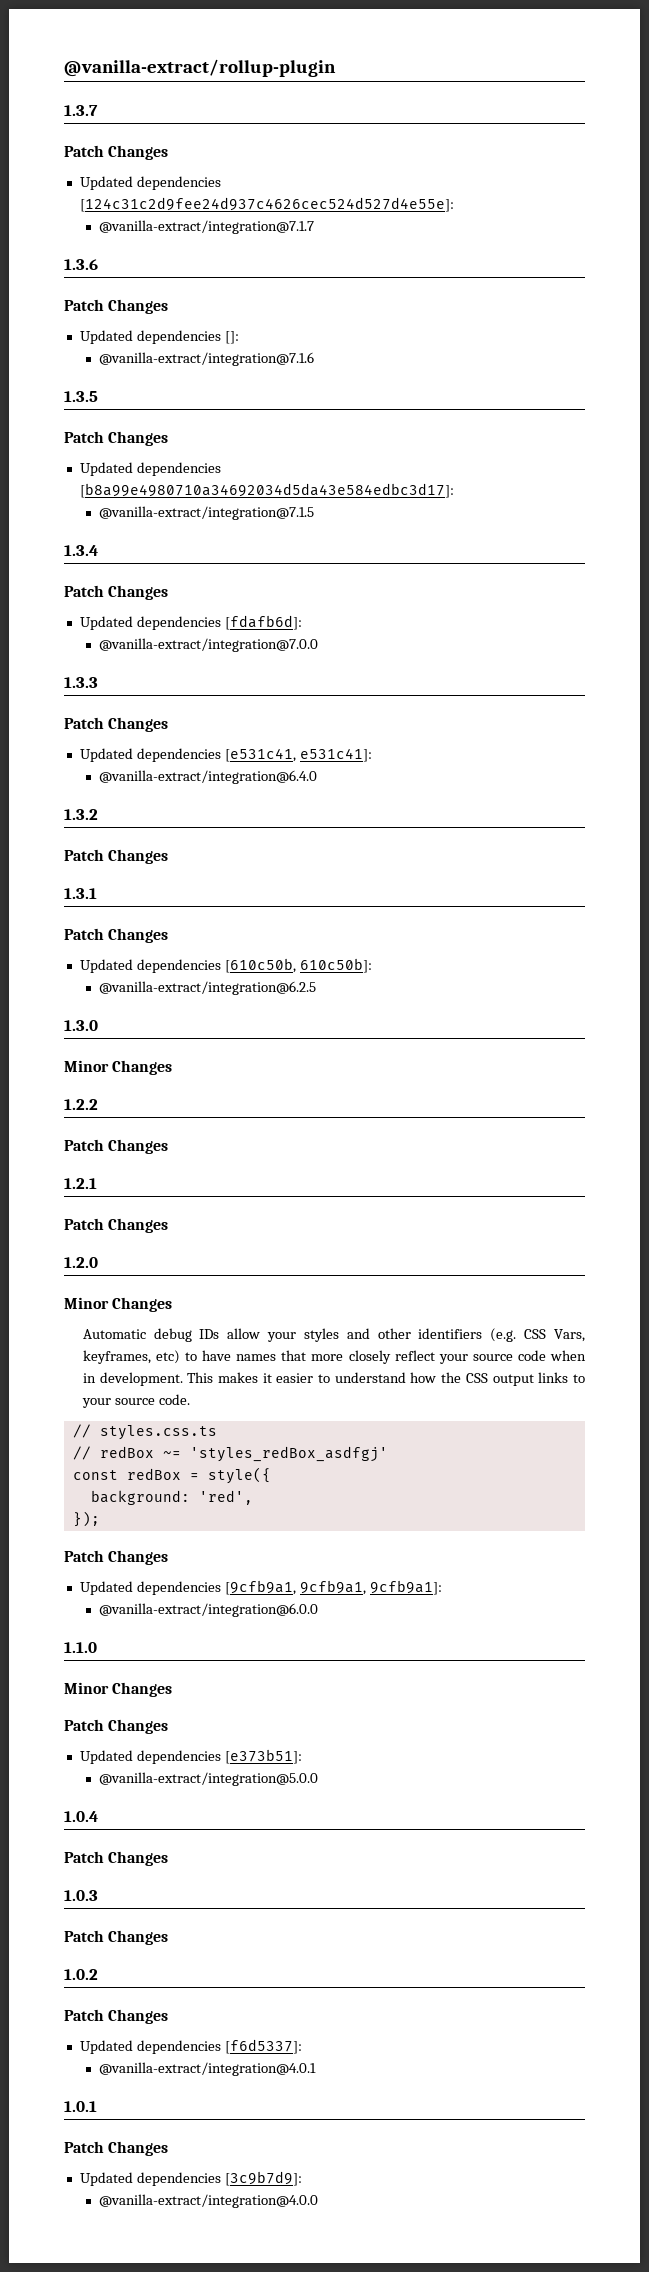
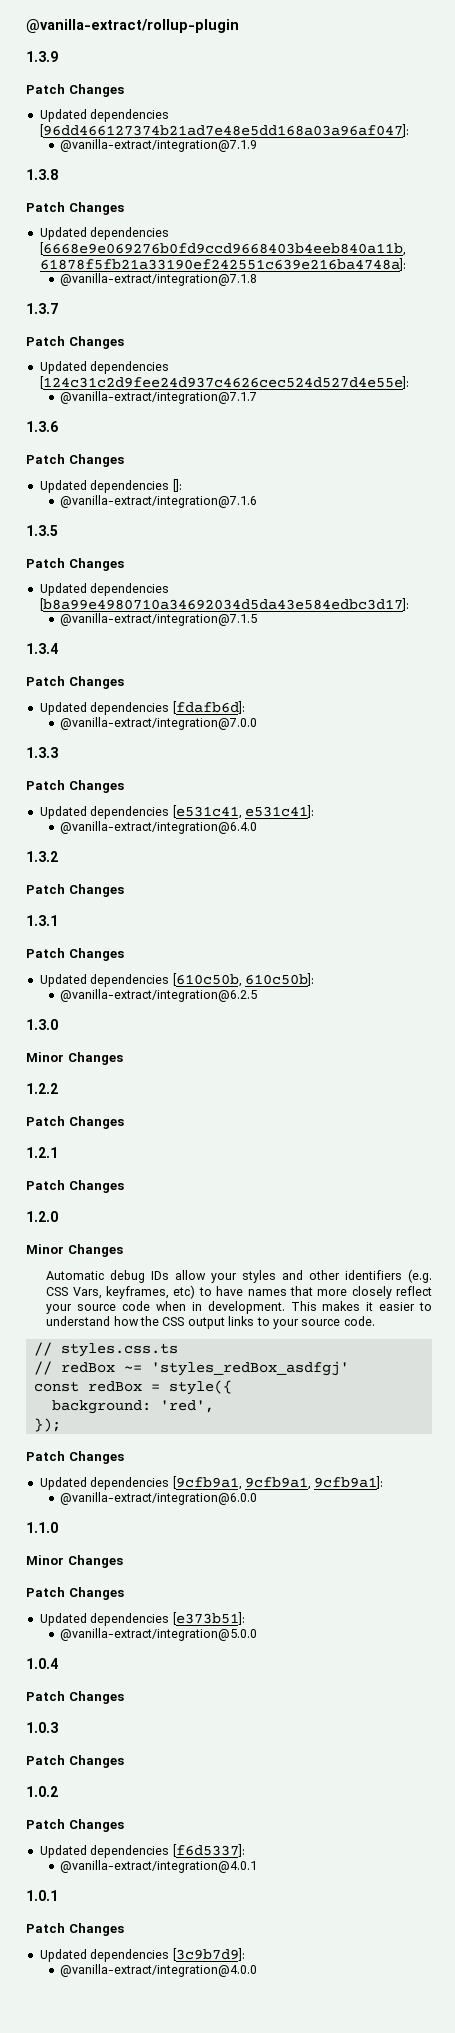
+ 1.3.9
+ Patch Changes
+ Updated dependencies [96dd466127374b21ad7e48e5dd168a03a96af047]:
+ @vanilla-extract/integration@7.1.9
+ 1.3.8
+ Patch Changes
+ Updated dependencies [6668e9e069276b0fd9ccd9668403b4eeb840a11b, 61878f5fb21a33190ef242551c639e216ba4748a]:
+ @vanilla-extract/integration@7.1.8

